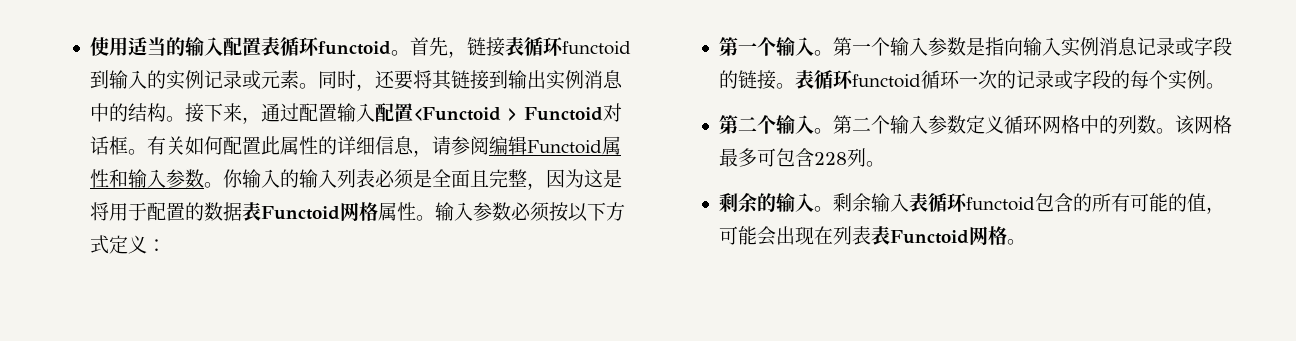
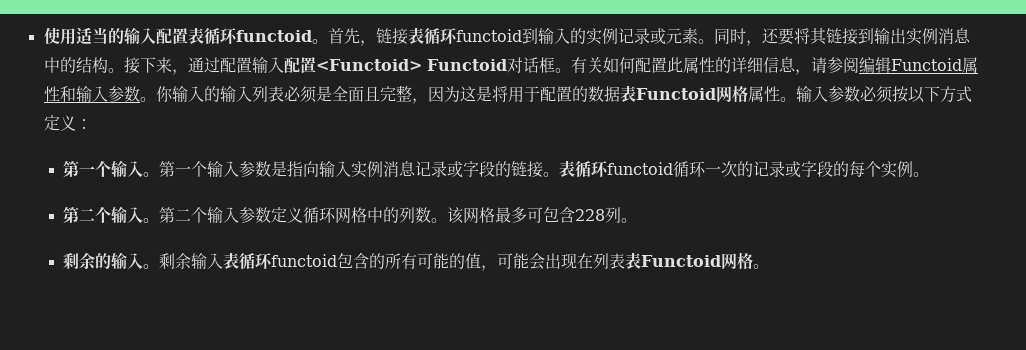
- 接下来，通过配置输入配置<Functoid > Functoid对话框。
+ 接下来，通过配置输入配置<Functoid> Functoid对话框。

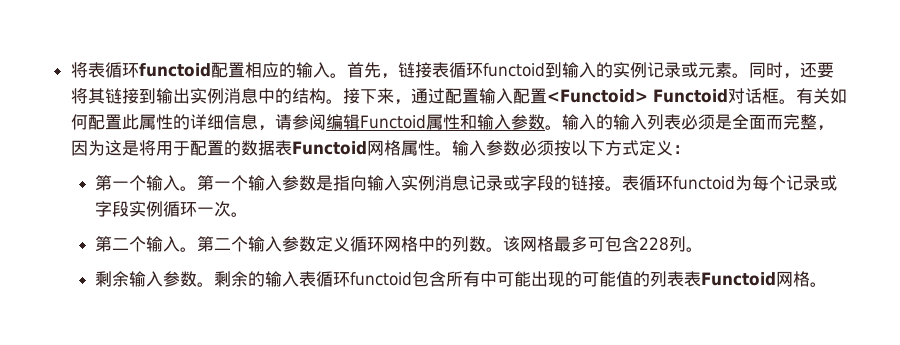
- 使用适当的输入配置表循环functoid。
+ 将表循环functoid配置相应的输入。
- 你输入的输入列表必须是全面且完整，因为这是将用于配置的数据表Functoid网格属性。
+ 输入的输入列表必须是全面而完整，因为这是将用于配置的数据表Functoid网格属性。
- 表循环functoid循环一次的记录或字段的每个实例。
+ 表循环functoid为每个记录或字段实例循环一次。
- 剩余的输入。剩余输入表循环functoid包含的所有可能的值，可能会出现在列表表Functoid网格。
+ 剩余输入参数。剩余的输入表循环functoid包含所有中可能出现的可能值的列表表Functoid网格。

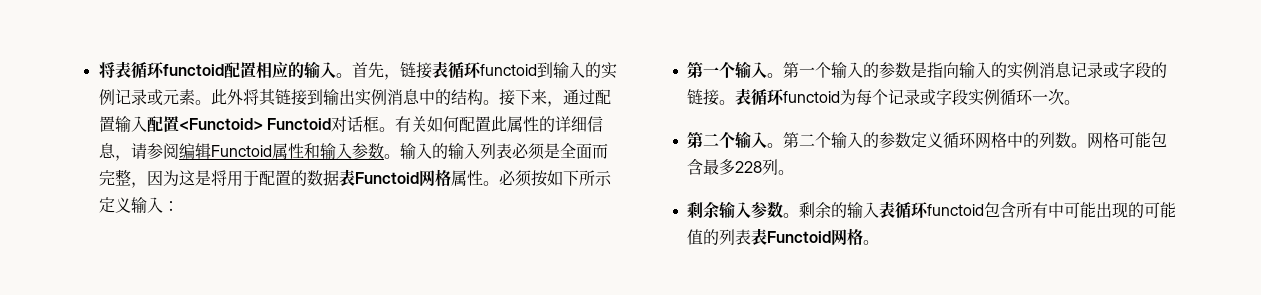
- 同时，还要将其链接到输出实例消息中的结构。
+ 此外将其链接到输出实例消息中的结构。
- 输入参数必须按以下方式定义：
+ 必须按如下所示定义输入：
- 第一个输入参数是指向输入实例消息记录或字段的链接。
+ 第一个输入的参数是指向输入的实例消息记录或字段的链接。
- 第二个输入参数定义循环网格中的列数。
+ 第二个输入的参数定义循环网格中的列数。
- 该网格最多可包含228列。
+ 网格可能包含最多228列。

